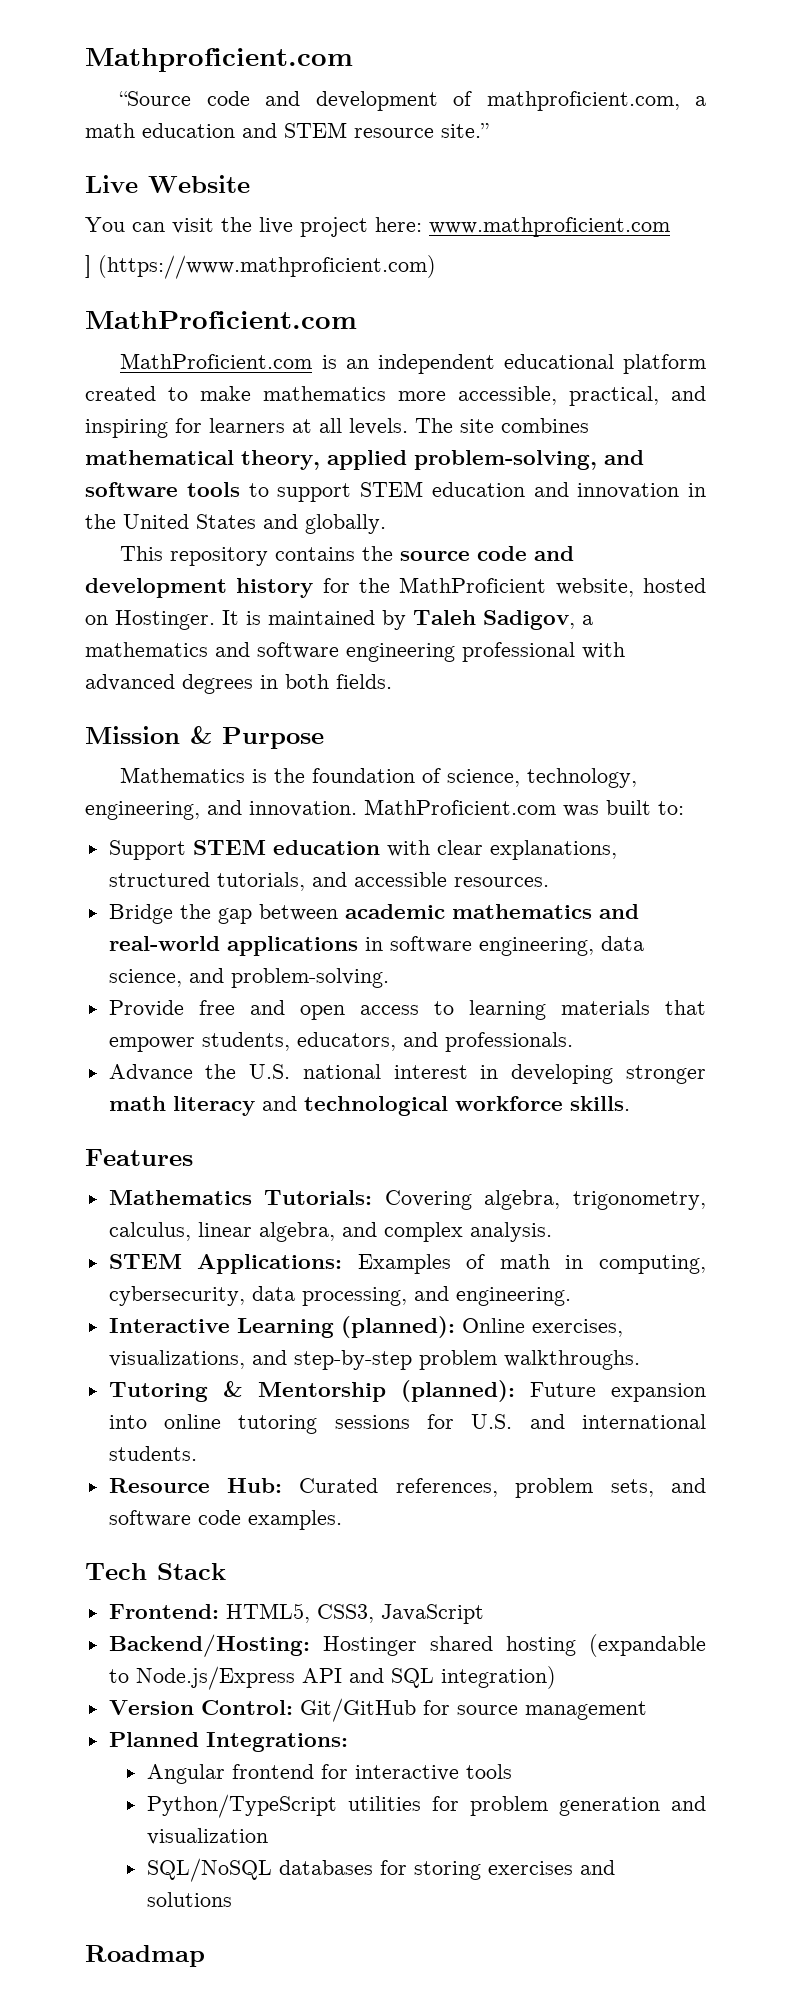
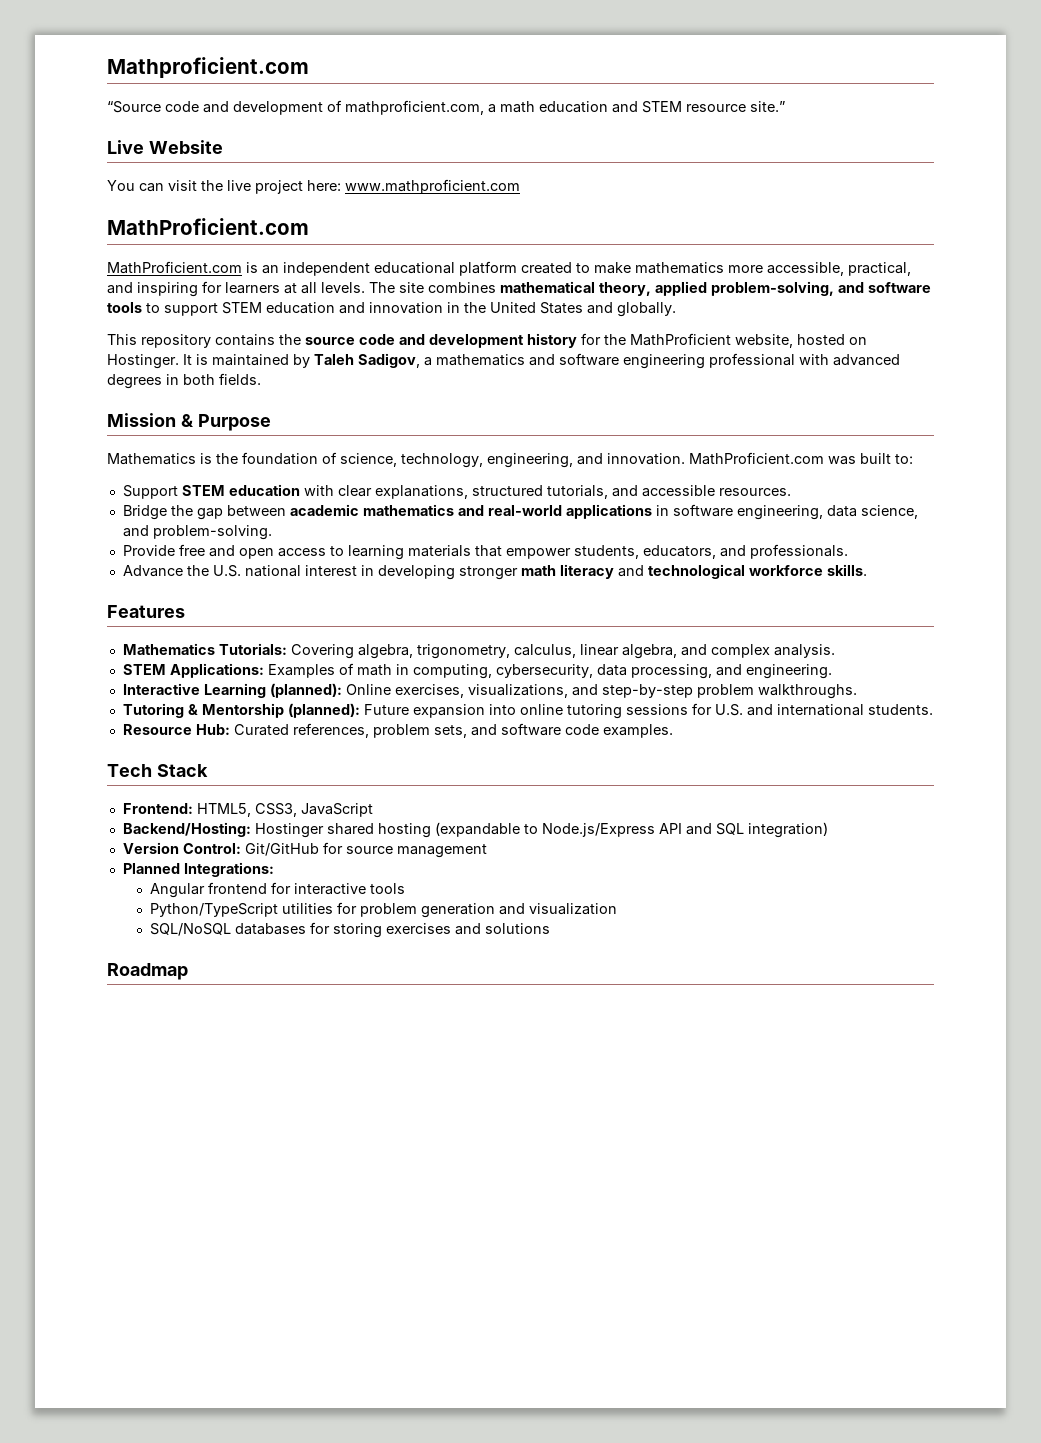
- ] (https://www.mathproficient.com)

